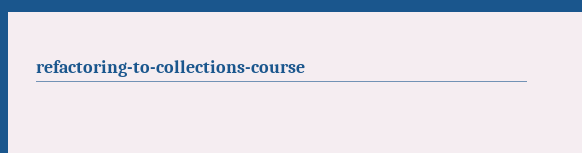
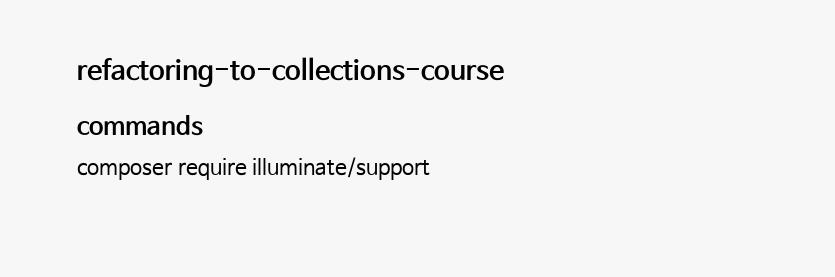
+ commands
+ composer require illuminate/support

